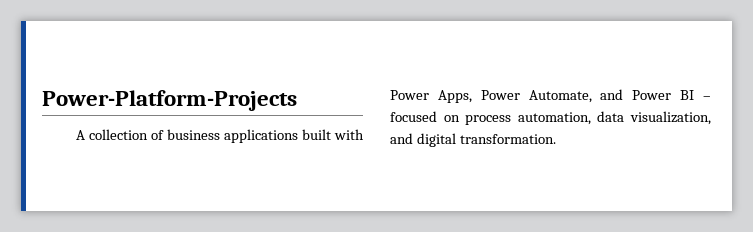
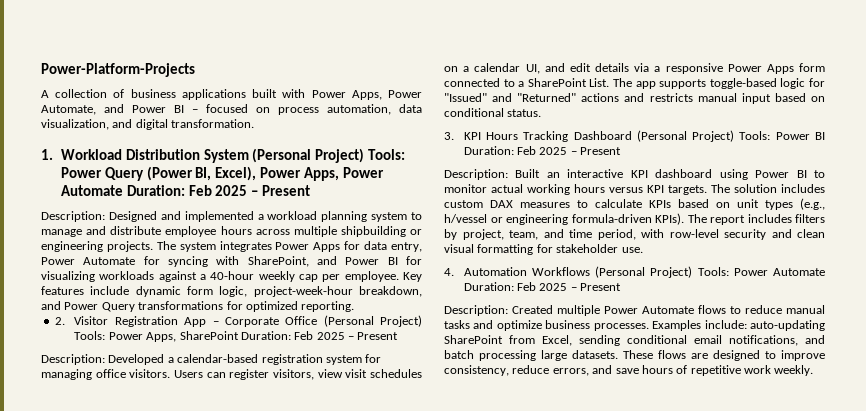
+ 1. Workload Distribution System (Personal Project) Tools: Power Query (Power BI, Excel), Power Apps, Power Automate Duration: Feb 2025 – Present
+ Description: Designed and implemented a workload planning system to manage and distribute employee hours across multiple shipbuilding or engineering projects. The system integrates Power Apps for data entry, Power Automate for syncing with SharePoint, and Power BI for visualizing workloads against a 40-hour weekly cap per employee. Key features include dynamic form logic, project-week-hour breakdown, and Power Query transformations for optimized reporting.
+ 2. Visitor Registration App – Corporate Office (Personal Project) Tools: Power Apps, SharePoint Duration: Feb 2025 – Present
+ Description: Developed a calendar-based registration system for managing office visitors. Users can register visitors, view visit schedules on a calendar UI, and edit details via a responsive Power Apps form connected to a SharePoint List. The app supports toggle-based logic for "Issued" and "Returned" actions and restricts manual input based on conditional status.
+ 3. KPI Hours Tracking Dashboard (Personal Project) Tools: Power BI Duration: Feb 2025 – Present
+ Description: Built an interactive KPI dashboard using Power BI to monitor actual working hours versus KPI targets. The solution includes custom DAX measures to calculate KPIs based on unit types (e.g., h/vessel or engineering formula-driven KPIs). The report includes filters by project, team, and time period, with row-level security and clean visual formatting for stakeholder use.
+ 4. Automation Workflows (Personal Project) Tools: Power Automate Duration: Feb 2025 – Present
+ Description: Created multiple Power Automate flows to reduce manual tasks and optimize business processes. Examples include: auto-updating SharePoint from Excel, sending conditional email notifications, and batch processing large datasets. These flows are designed to improve consistency, reduce errors, and save hours of repetitive work weekly.

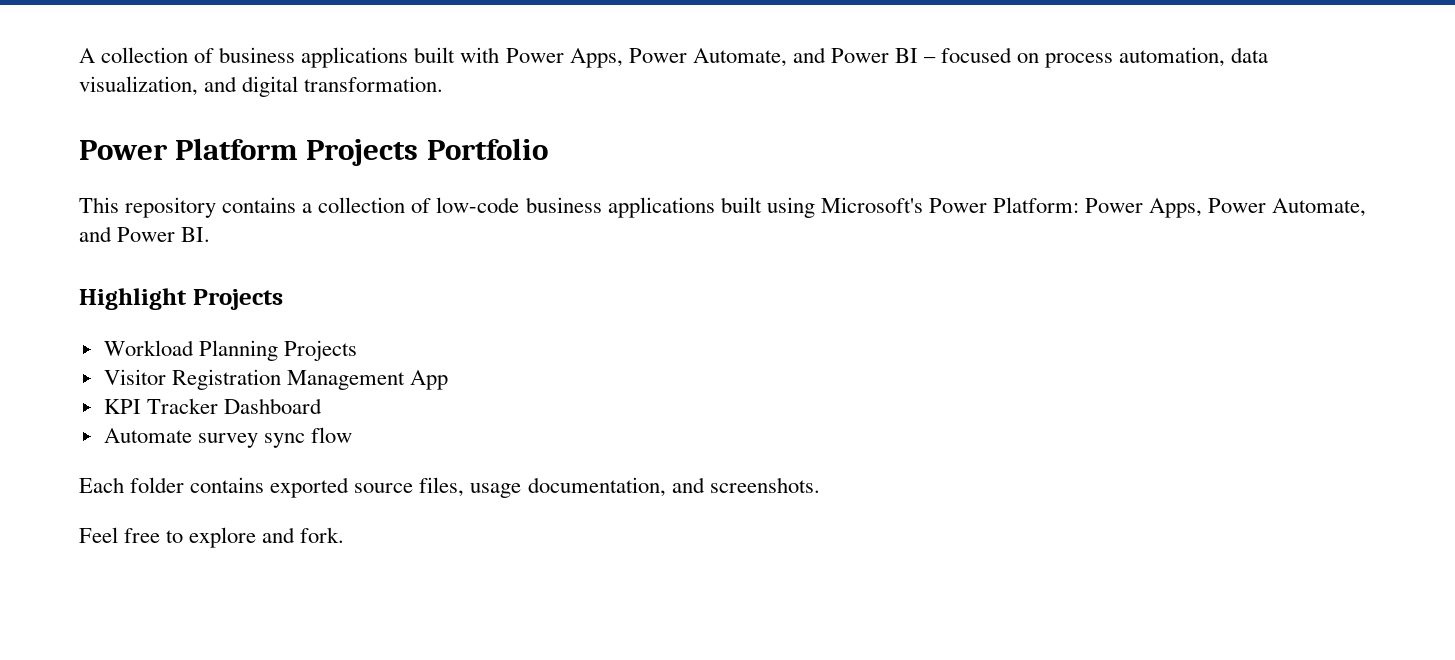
- Power-Platform-Projects
- 1. Workload Distribution System (Personal Project) Tools: Power Query (Power BI, Excel), Power Apps, Power Automate Duration: Feb 2025 – Present
- Description: Designed and implemented a workload planning system to manage and distribute employee hours across multiple shipbuilding or engineering projects. The system integrates Power Apps for data entry, Power Automate for syncing with SharePoint, and Power BI for visualizing workloads against a 40-hour weekly cap per employee. Key features include dynamic form logic, project-week-hour breakdown, and Power Query transformations for optimized reporting.
- 2. Visitor Registration App – Corporate Office (Personal Project) Tools: Power Apps, SharePoint Duration: Feb 2025 – Present
- Description: Developed a calendar-based registration system for managing office visitors. Users can register visitors, view visit schedules on a calendar UI, and edit details via a responsive Power Apps form connected to a SharePoint List. The app supports toggle-based logic for "Issued" and "Returned" actions and restricts manual input based on conditional status.
- 3. KPI Hours Tracking Dashboard (Personal Project) Tools: Power BI Duration: Feb 2025 – Present
- Description: Built an interactive KPI dashboard using Power BI to monitor actual working hours versus KPI targets. The solution includes custom DAX measures to calculate KPIs based on unit types (e.g., h/vessel or engineering formula-driven KPIs). The report includes filters by project, team, and time period, with row-level security and clean visual formatting for stakeholder use.
- 4. Automation Workflows (Personal Project) Tools: Power Automate Duration: Feb 2025 – Present
- Description: Created multiple Power Automate flows to reduce manual tasks and optimize business processes. Examples include: auto-updating SharePoint from Excel, sending conditional email notifications, and batch processing large datasets. These flows are designed to improve consistency, reduce errors, and save hours of repetitive work weekly.
+ Power Platform Projects Portfolio
+ This repository contains a collection of low-code business applications built using Microsoft's Power Platform: Power Apps, Power Automate, and Power BI.
+ Highlight Projects
+ Workload Planning Projects
+ Visitor Registration Management App
+ KPI Tracker Dashboard
+ Automate survey sync flow
+ Each folder contains exported source files, usage documentation, and screenshots.
+ Feel free to explore and fork.

